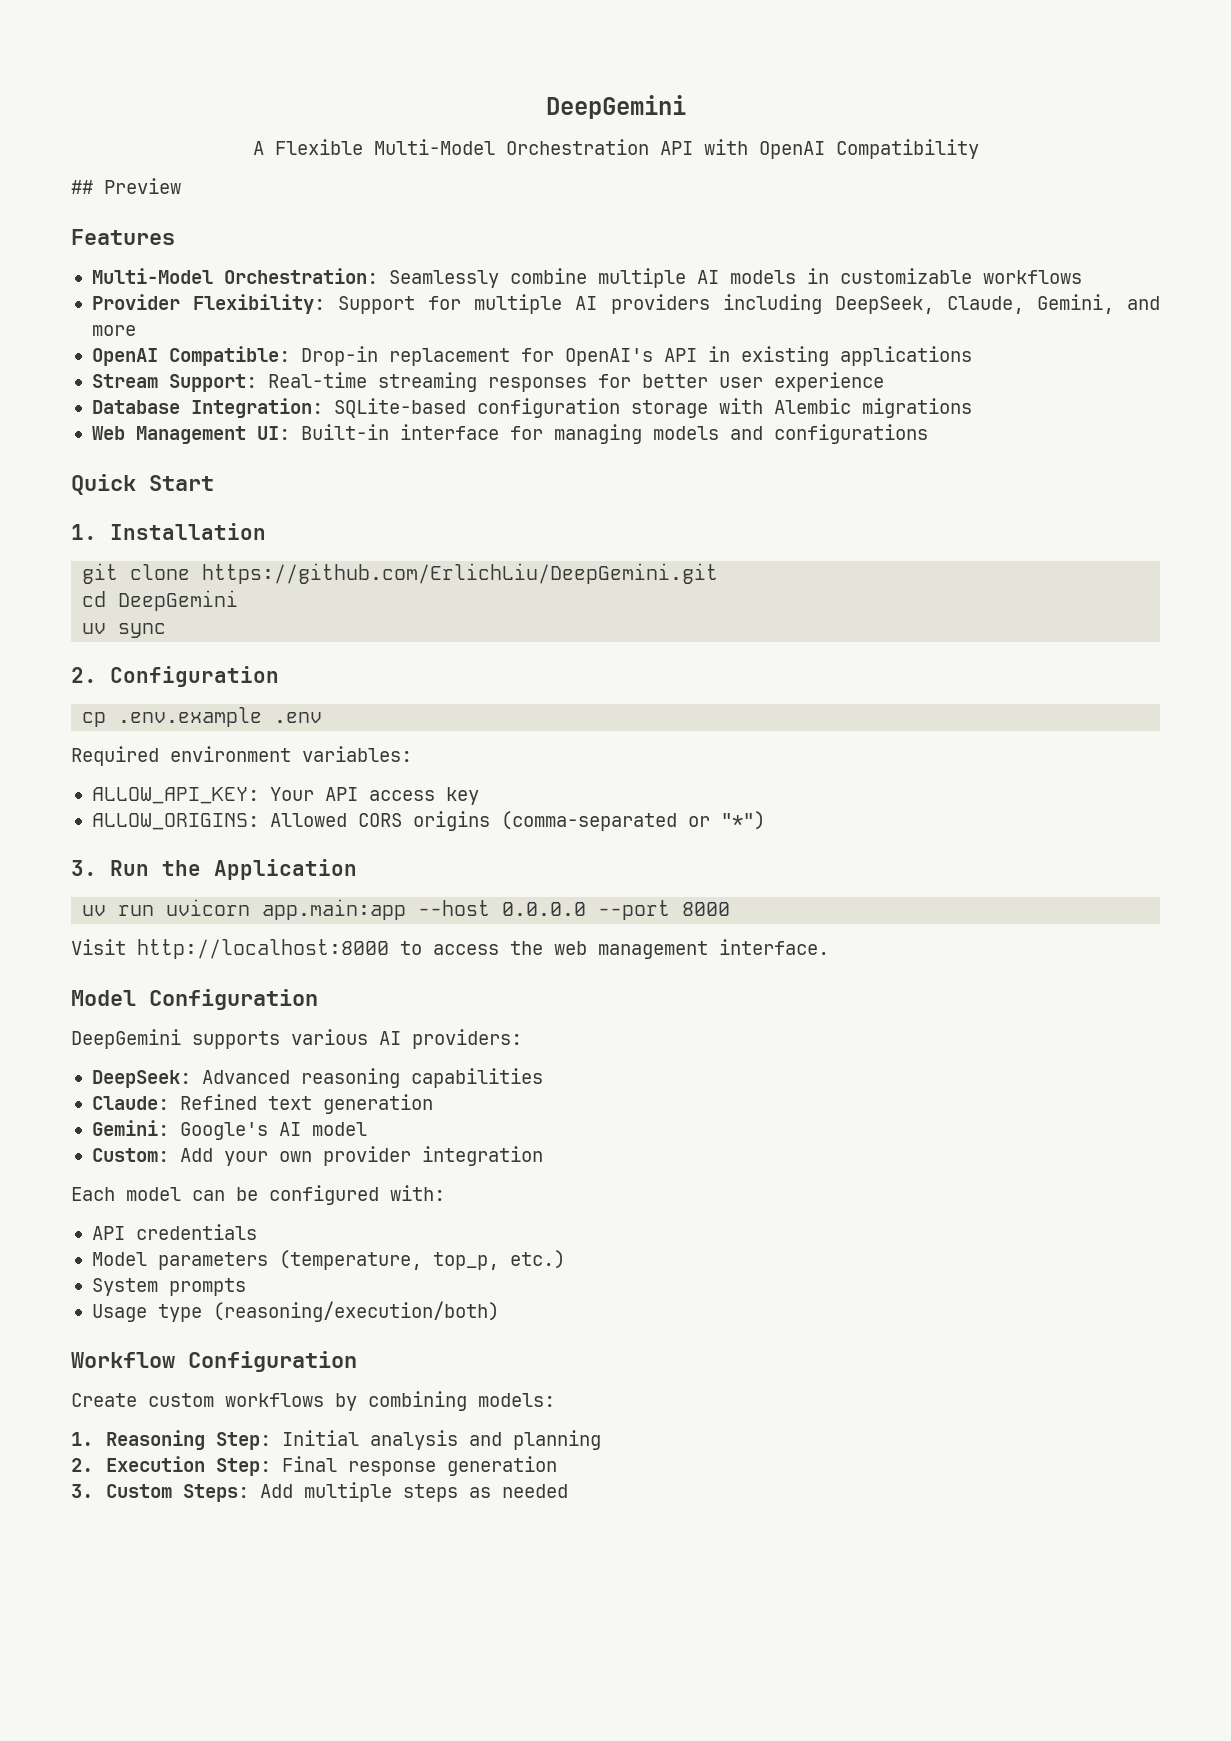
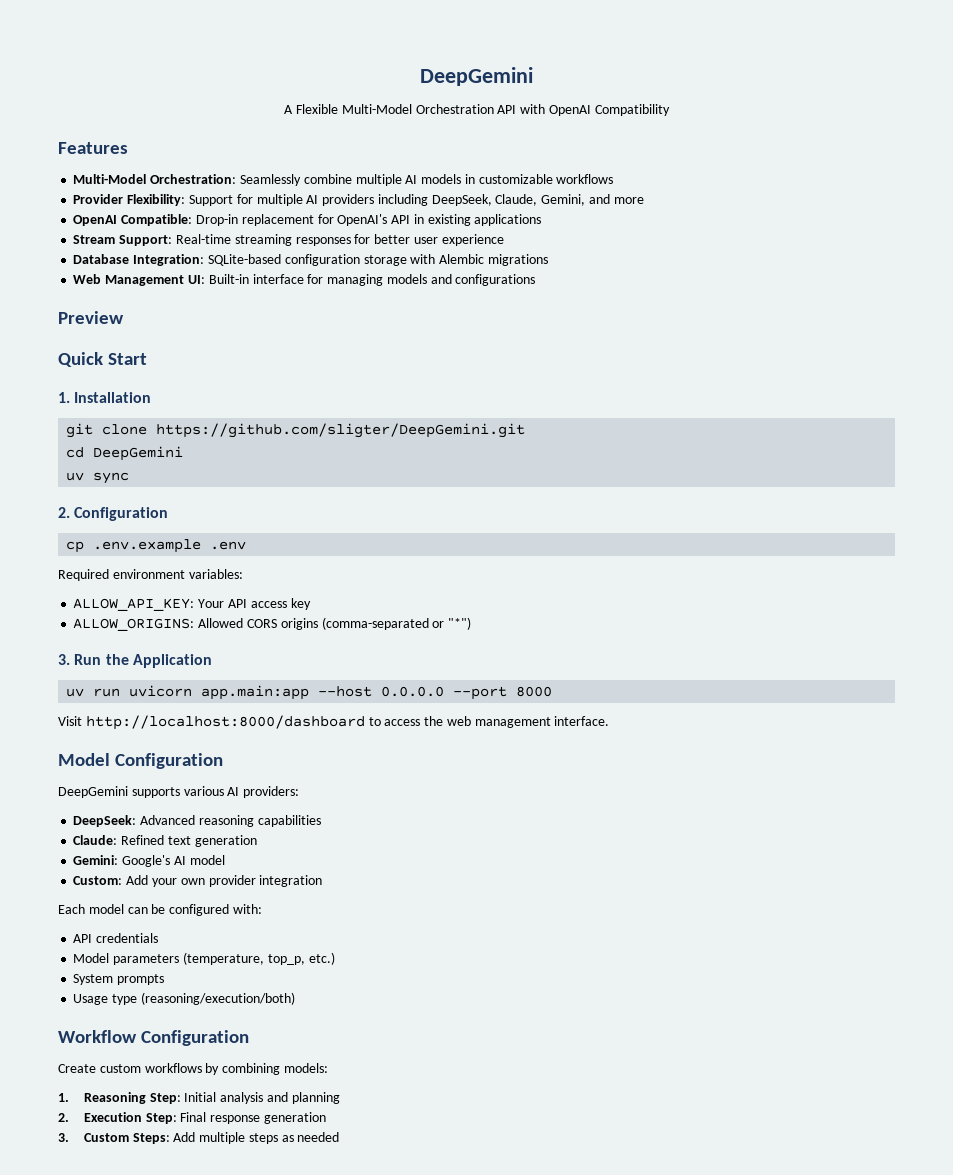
- ## Preview
+ Preview
- git clone https://github.com/ErlichLiu/DeepGemini.git
+ git clone https://github.com/sligter/DeepGemini.git
- Visit http://localhost:8000 to access the web management interface.
+ Visit http://localhost:8000/dashboard to access the web management interface.

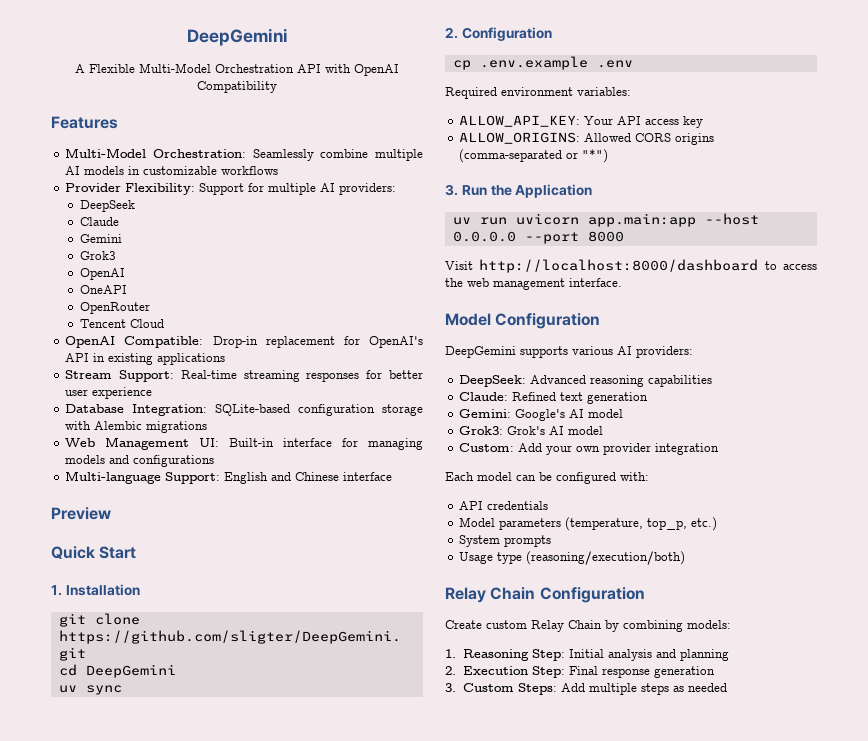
- Provider Flexibility: Support for multiple AI providers including DeepSeek, Claude, Gemini, and more
+ Provider Flexibility: Support for multiple AI providers:
+ DeepSeek
+ Claude
+ Gemini
+ Grok3
+ OpenAI
+ OneAPI
+ OpenRouter
+ Tencent Cloud
+ Multi-language Support: English and Chinese interface
+ Grok3: Grok's AI model
- Workflow Configuration
+ Relay Chain Configuration
- Create custom workflows by combining models:
+ Create custom Relay Chain by combining models:

